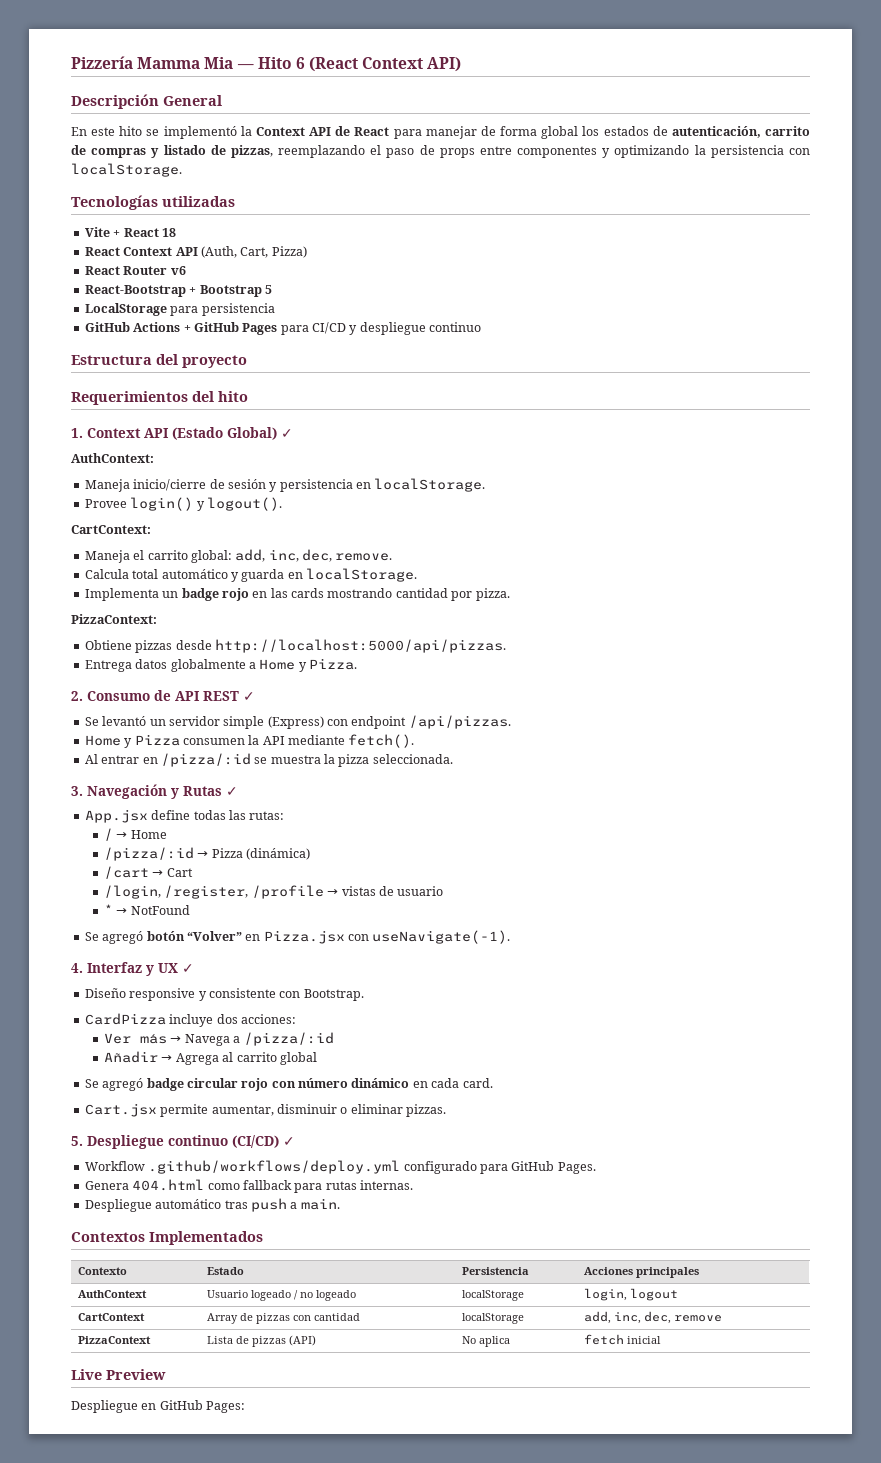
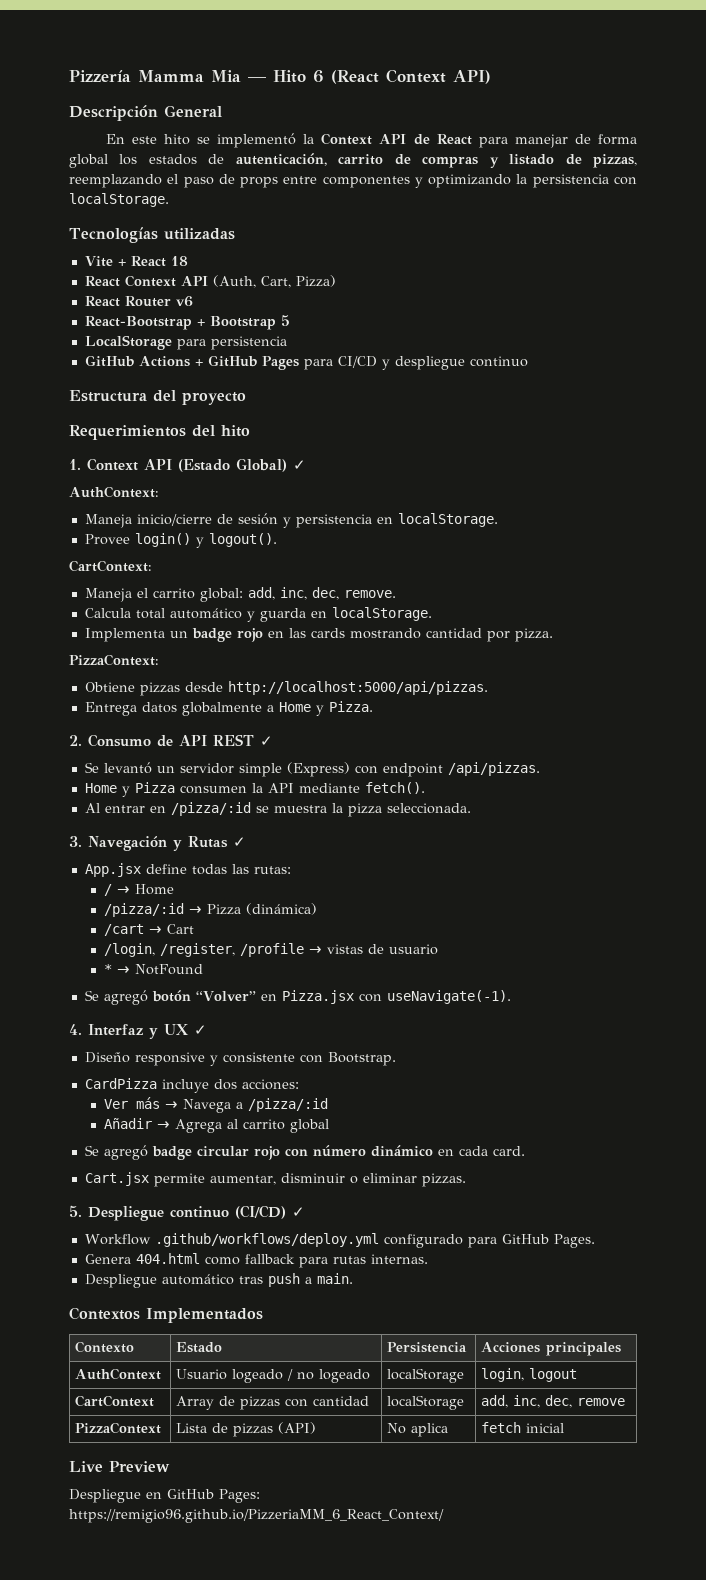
- Despliegue en GitHub Pages:
+ Despliegue en GitHub Pages: https://remigio96.github.io/PizzeriaMM_6_React_Context/

